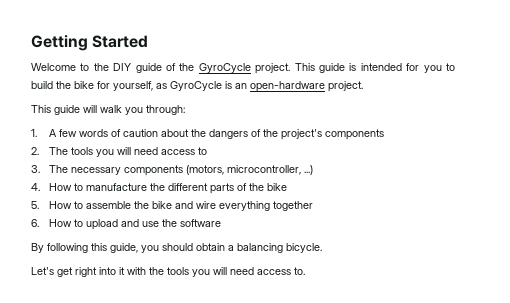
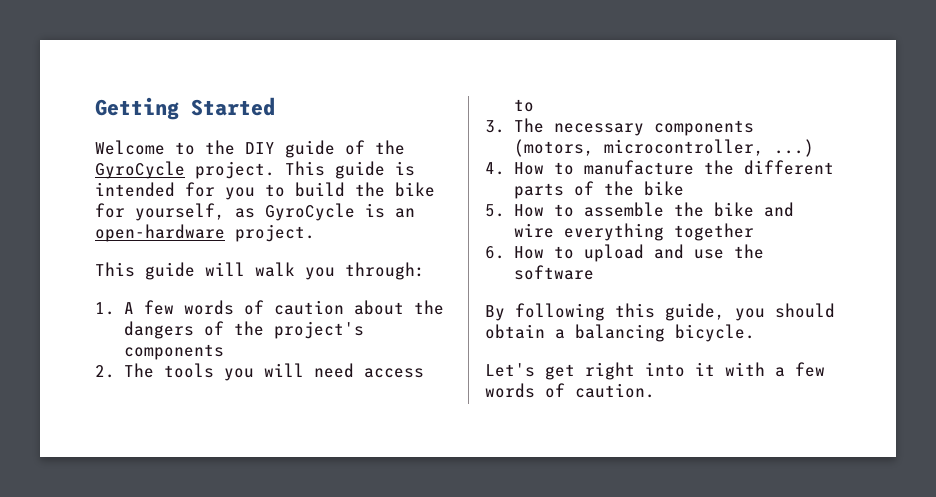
- Let's get right into it with the tools you will need access to.
+ Let's get right into it with a few words of caution.

